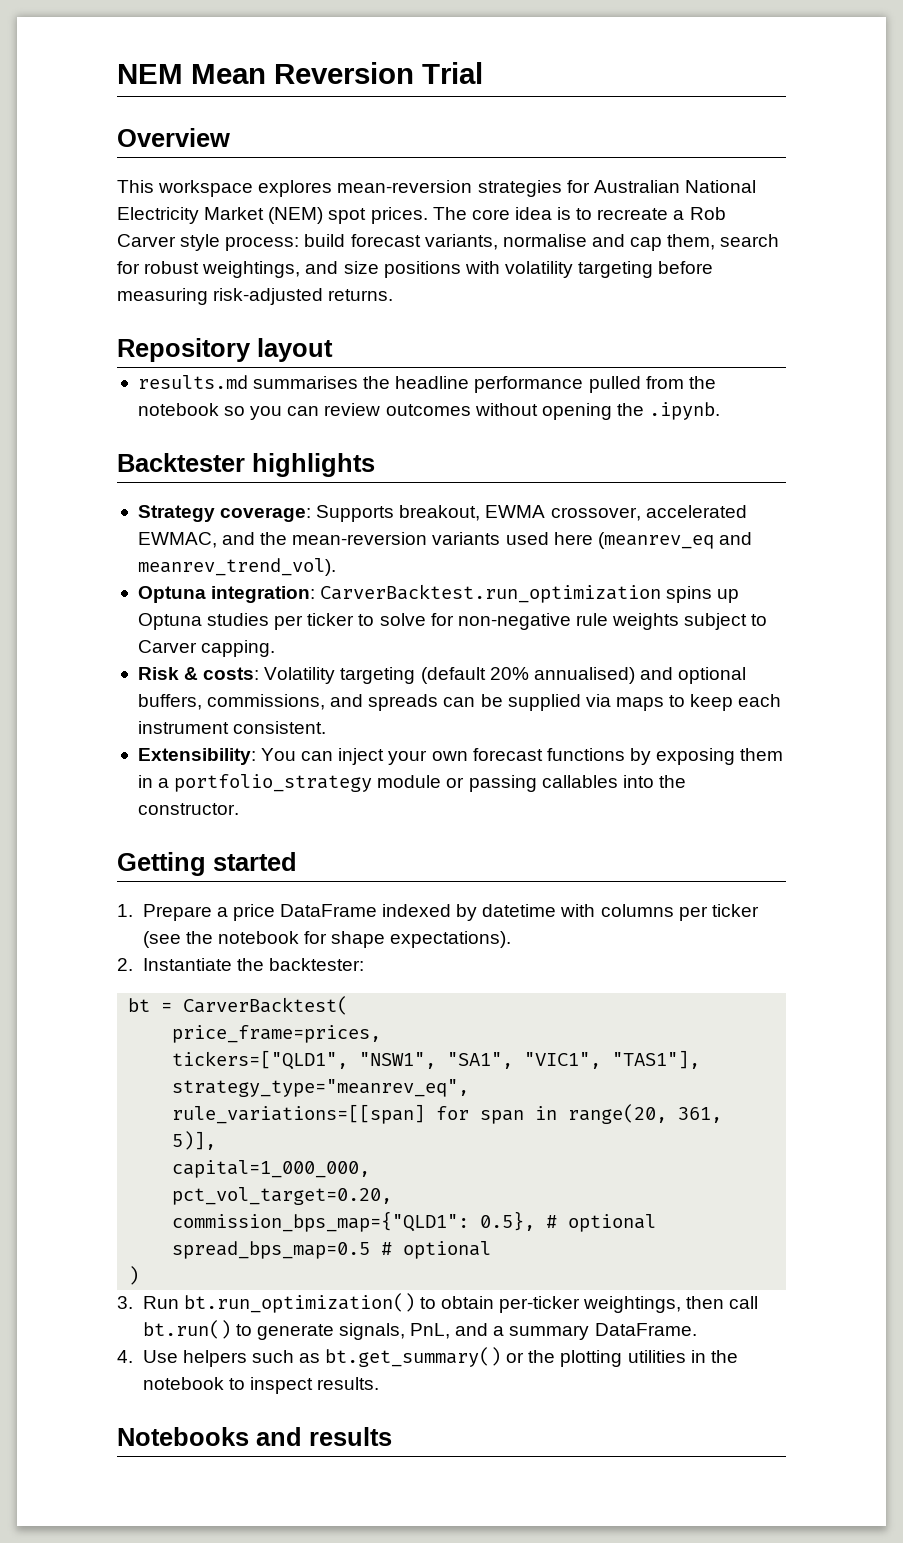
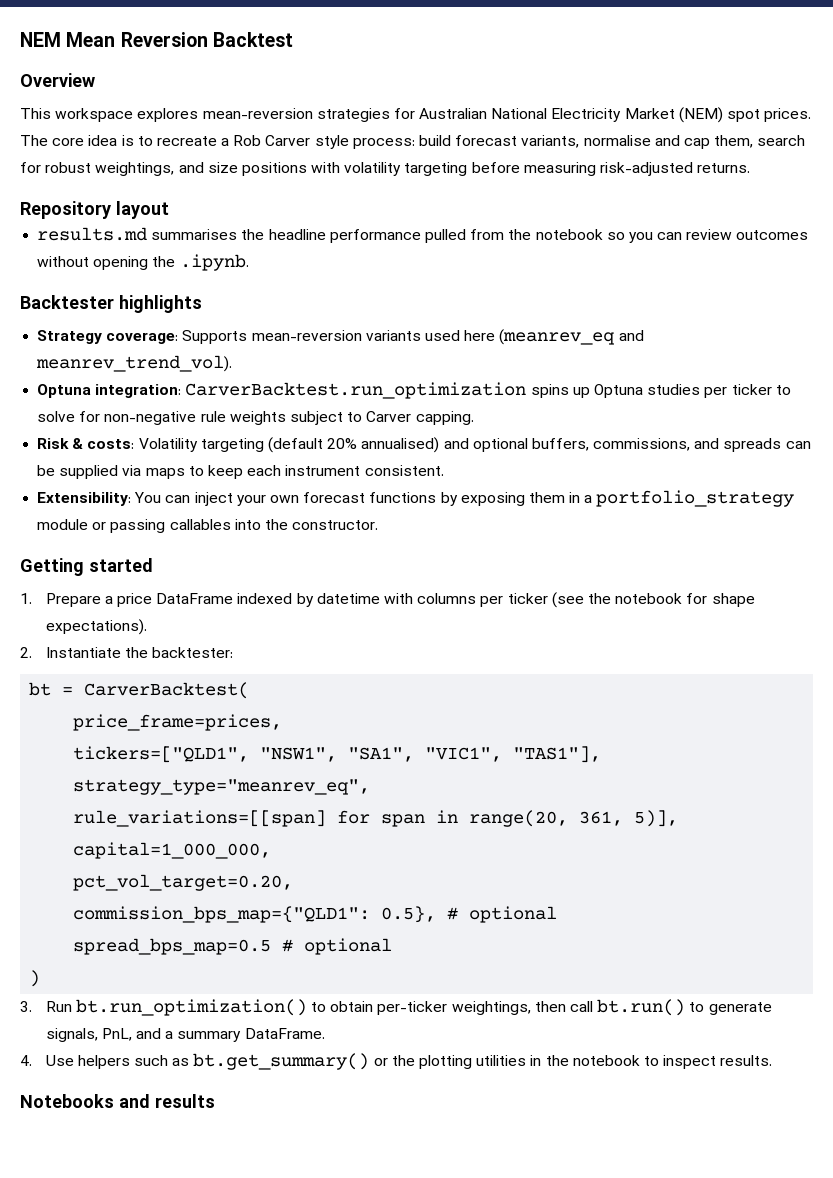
- NEM Mean Reversion Trial
+ NEM Mean Reversion Backtest
- Strategy coverage: Supports breakout, EWMA crossover, accelerated EWMAC, and the mean-reversion variants used here (meanrev_eq and meanrev_trend_vol).
+ Strategy coverage: Supports mean-reversion variants used here (meanrev_eq and meanrev_trend_vol).

